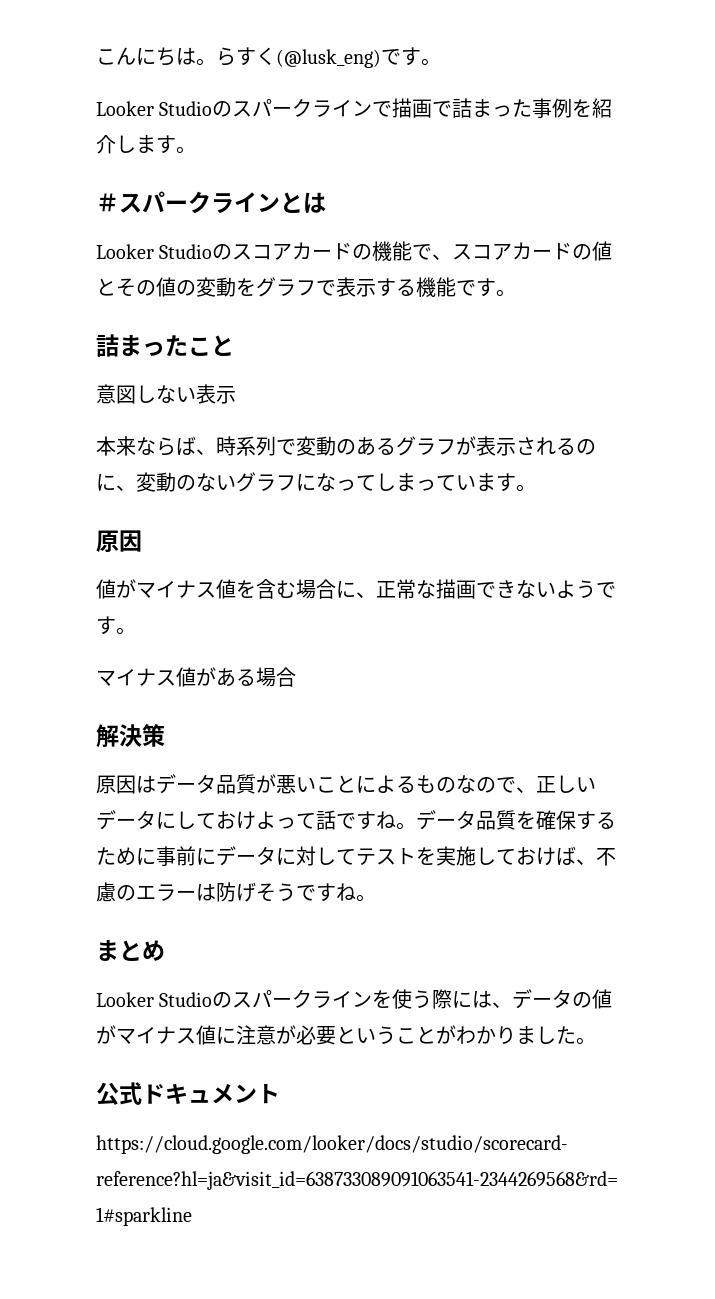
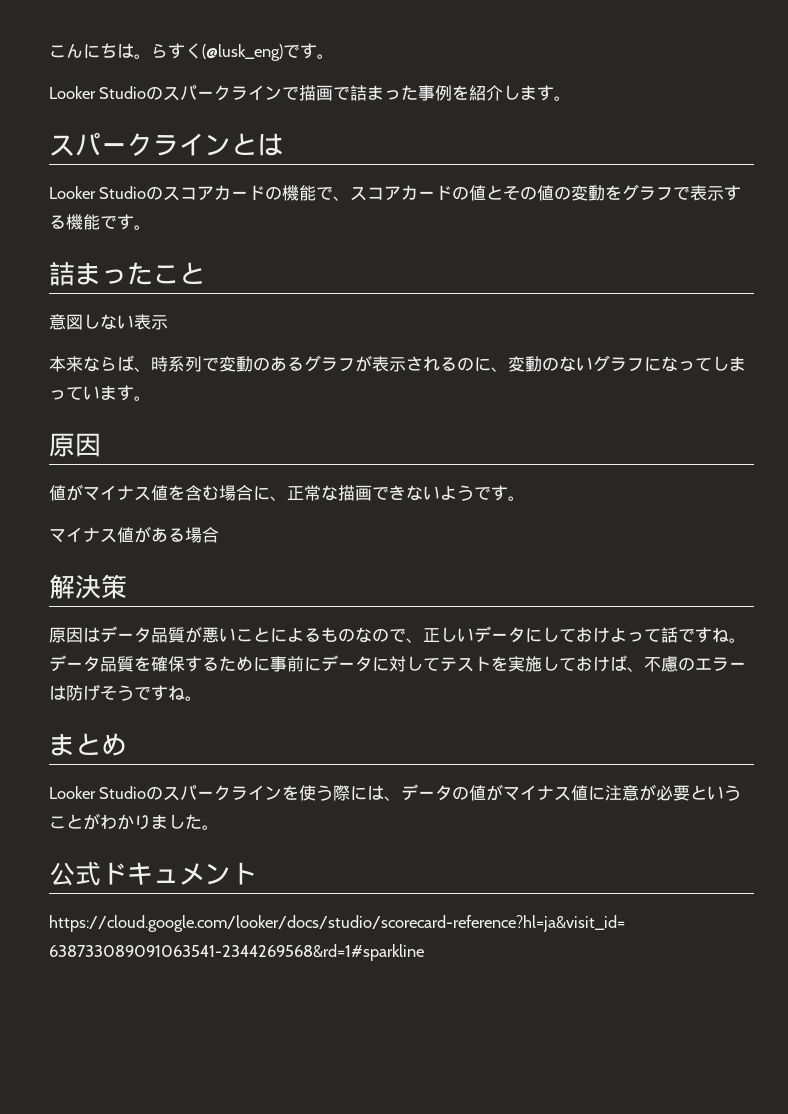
- ＃スパークラインとは
+ スパークラインとは

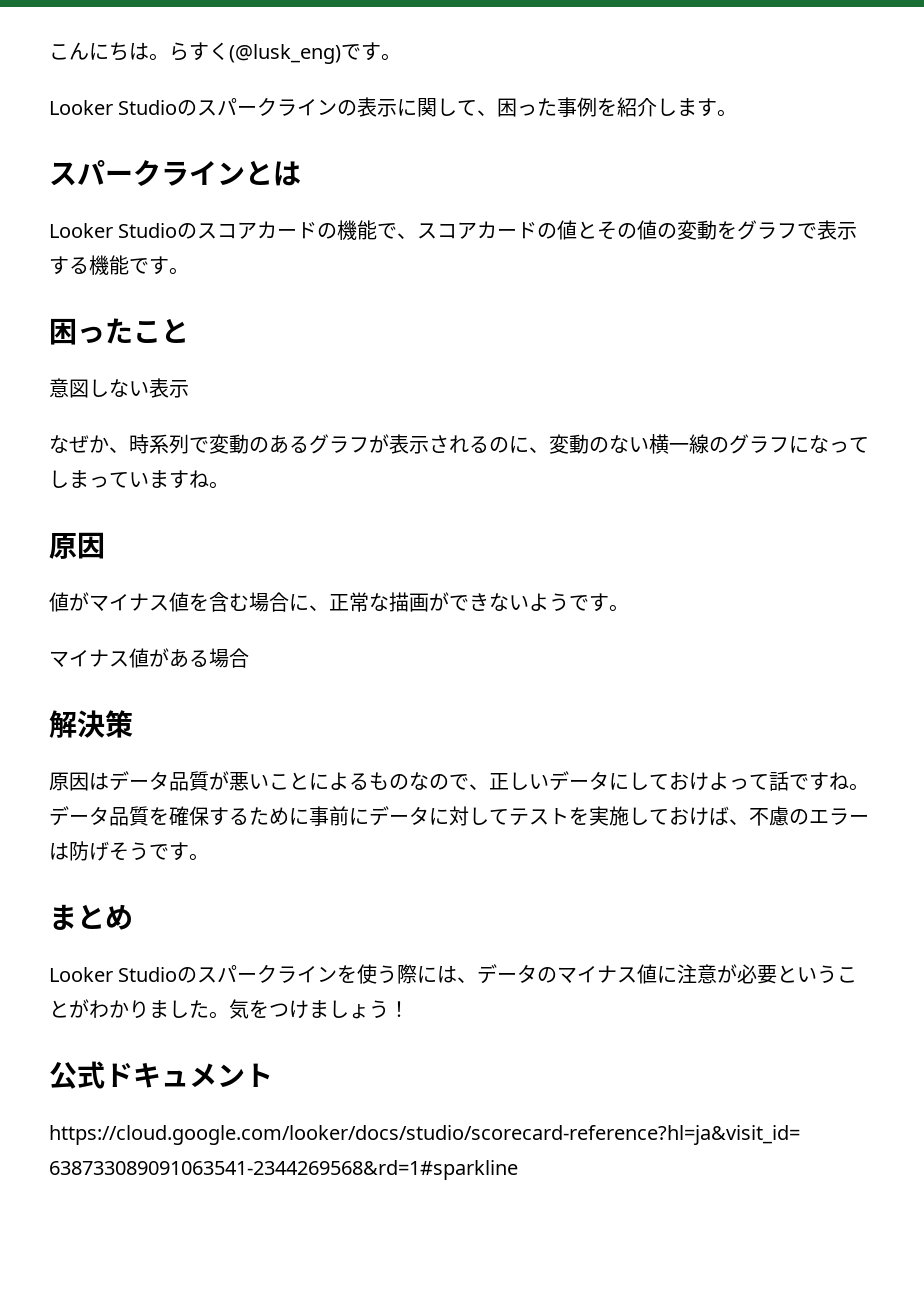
- Looker Studioのスパークラインで描画で詰まった事例を紹介します。
+ Looker Studioのスパークラインの表示に関して、困った事例を紹介します。
- 詰まったこと
+ 困ったこと
- 本来ならば、時系列で変動のあるグラフが表示されるのに、変動のないグラフになってしまっています。
+ なぜか、時系列で変動のあるグラフが表示されるのに、変動のない横一線のグラフになってしまっていますね。
- 値がマイナス値を含む場合に、正常な描画できないようです。
+ 値がマイナス値を含む場合に、正常な描画ができないようです。
- データ品質を確保するために事前にデータに対してテストを実施しておけば、不慮のエラーは防げそうですね。
+ データ品質を確保するために事前にデータに対してテストを実施しておけば、不慮のエラーは防げそうです。
- Looker Studioのスパークラインを使う際には、データの値がマイナス値に注意が必要ということがわかりました。
+ Looker Studioのスパークラインを使う際には、データのマイナス値に注意が必要ということがわかりました。気をつけましょう！

